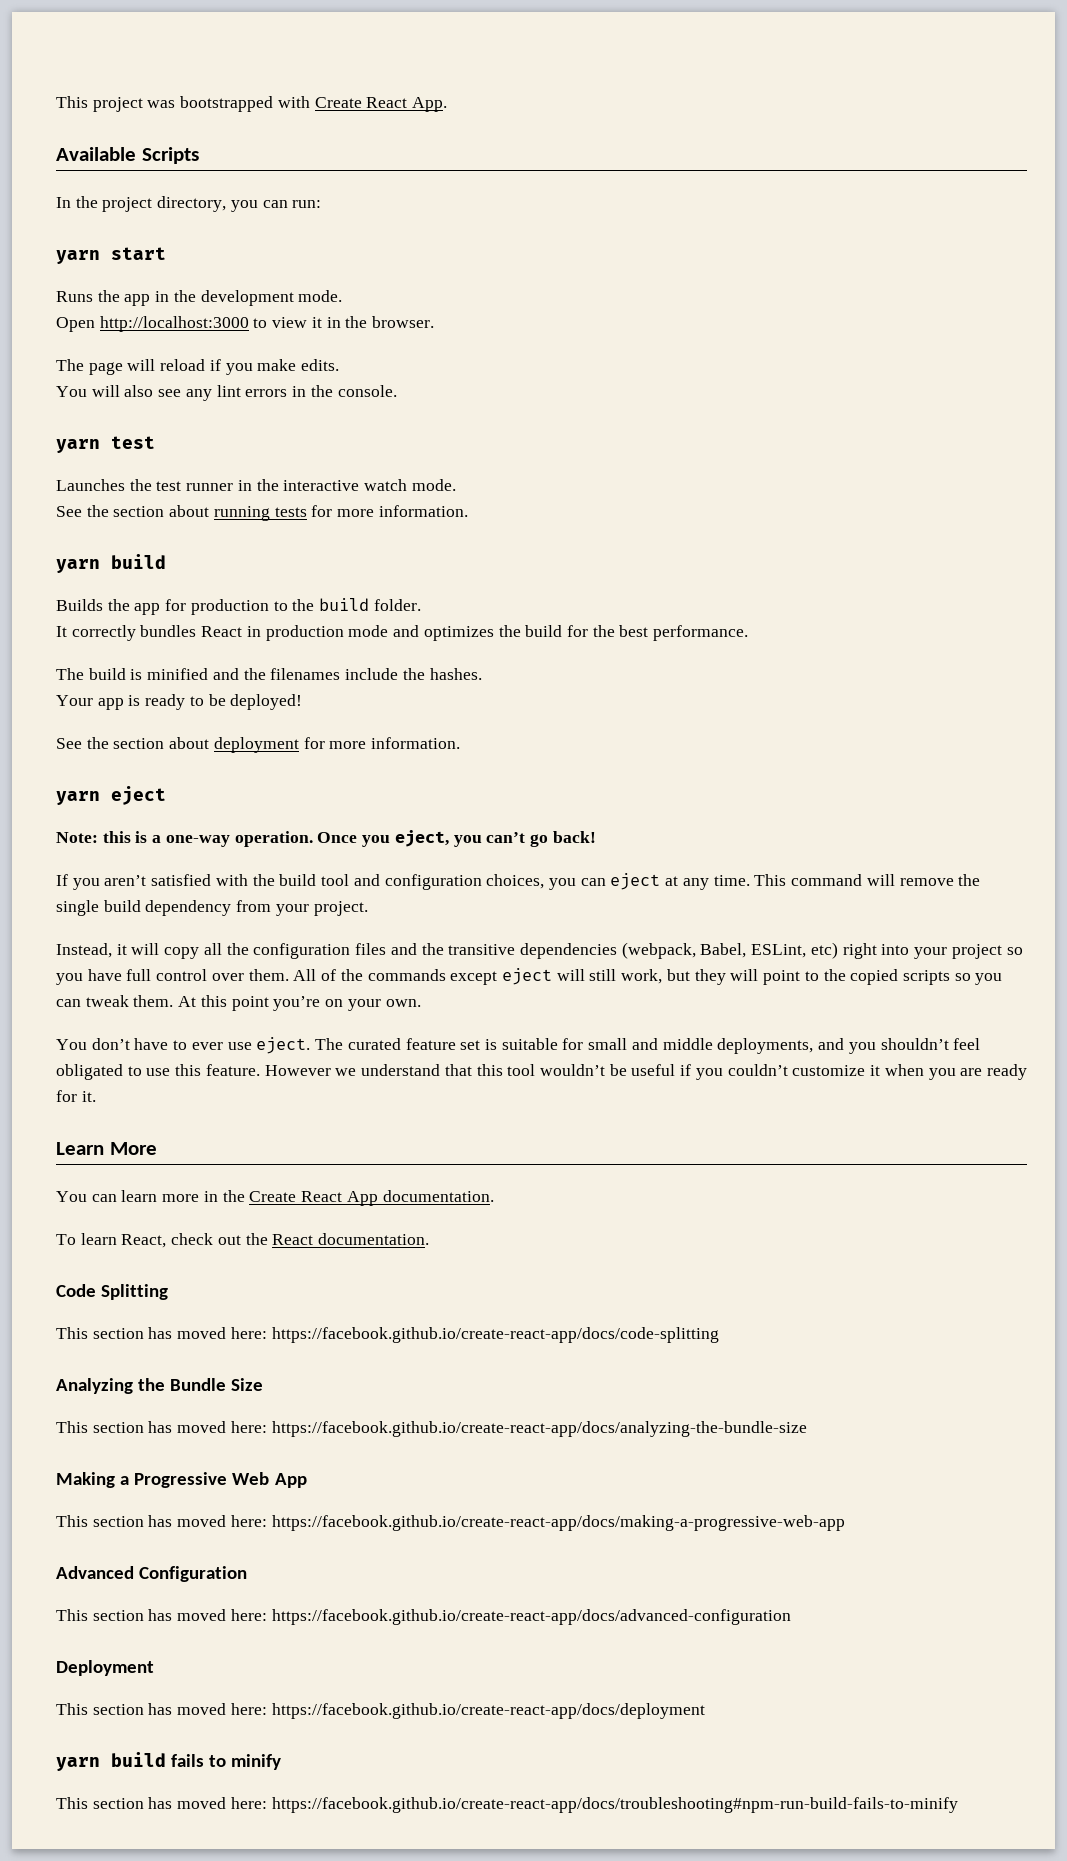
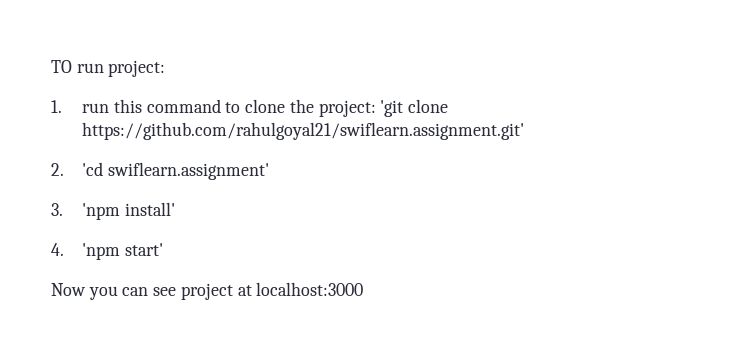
- This project was bootstrapped with Create React App.
- Available Scripts
- In the project directory, you can run:
- yarn start
- Runs the app in the development mode.
- Open http://localhost:3000 to view it in the browser.
- The page will reload if you make edits.
- You will also see any lint errors in the console.
- yarn test
- Launches the test runner in the interactive watch mode.
- See the section about running tests for more information.
- yarn build
- Builds the app for production to the build folder.
- It correctly bundles React in production mode and optimizes the build for the best performance.
- The build is minified and the filenames include the hashes.
- Your app is ready to be deployed!
- See the section about deployment for more information.
- yarn eject
- Note: this is a one-way operation. Once you eject, you can’t go back!
- If you aren’t satisfied with the build tool and configuration choices, you can eject at any time. This command will remove the single build dependency from your project.
- Instead, it will copy all the configuration files and the transitive dependencies (webpack, Babel, ESLint, etc) right into your project so you have full control over them. All of the commands except eject will still work, but they will point to the copied scripts so you can tweak them. At this point you’re on your own.
- You don’t have to ever use eject. The curated feature set is suitable for small and middle deployments, and you shouldn’t feel obligated to use this feature. However we understand that this tool wouldn’t be useful if you couldn’t customize it when you are ready for it.
- Learn More
- You can learn more in the Create React App documentation.
- To learn React, check out the React documentation.
- Code Splitting
- This section has moved here: https://facebook.github.io/create-react-app/docs/code-splitting
- Analyzing the Bundle Size
- This section has moved here: https://facebook.github.io/create-react-app/docs/analyzing-the-bundle-size
- Making a Progressive Web App
- This section has moved here: https://facebook.github.io/create-react-app/docs/making-a-progressive-web-app
- Advanced Configuration
- This section has moved here: https://facebook.github.io/create-react-app/docs/advanced-configuration
- Deployment
- This section has moved here: https://facebook.github.io/create-react-app/docs/deployment
- yarn build fails to minify
- This section has moved here: https://facebook.github.io/create-react-app/docs/troubleshooting#npm-run-build-fails-to-minify
+ TO run project:
+ 1. run this command to clone the project: 'git clone https://github.com/rahulgoyal21/swiflearn.assignment.git'
+ 2. 'cd swiflearn.assignment'
+ 3. 'npm install'
+ 4. 'npm start'
+ Now you can see project at localhost:3000

